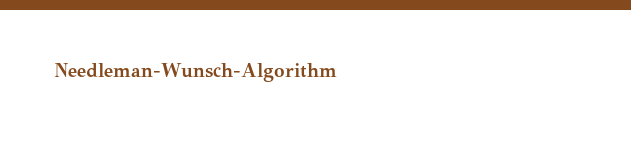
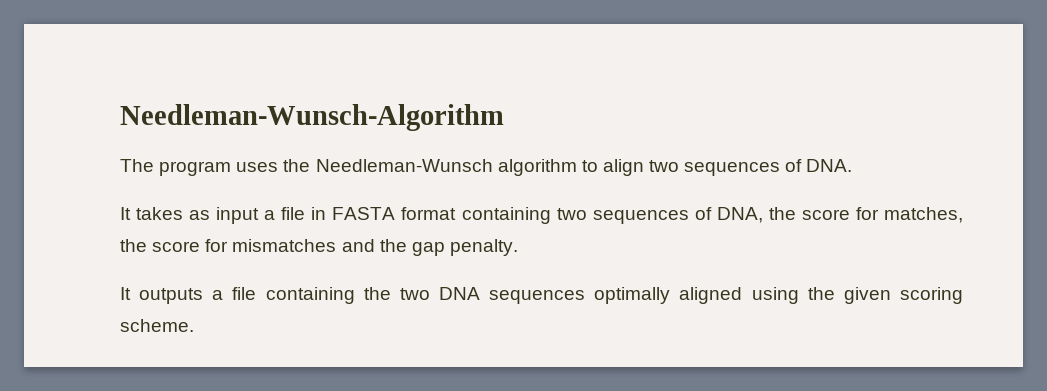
+ The program uses the Needleman-Wunsch algorithm to align two sequences of DNA.
+ It takes as input a file in FASTA format containing two sequences of DNA, the score for matches, the score for mismatches and the gap penalty.
+ It outputs a file containing the two DNA sequences optimally aligned using the given scoring scheme.

